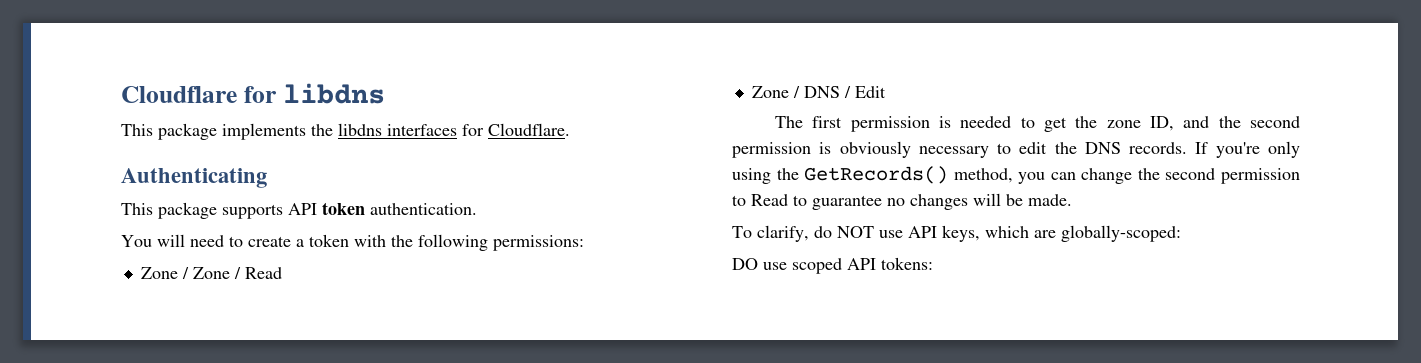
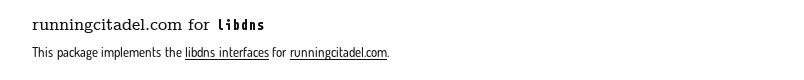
- Cloudflare for libdns
+ runningcitadel.com for libdns
- This package implements the libdns interfaces for Cloudflare.
- Authenticating
- This package supports API token authentication.
- You will need to create a token with the following permissions:
- Zone / Zone / Read
- Zone / DNS / Edit
- The first permission is needed to get the zone ID, and the second permission is obviously necessary to edit the DNS records. If you're only using the GetRecords() method, you can change the second permission to Read to guarantee no changes will be made.
- To clarify, do NOT use API keys, which are globally-scoped:
- DO use scoped API tokens:
+ This package implements the libdns interfaces for runningcitadel.com.

